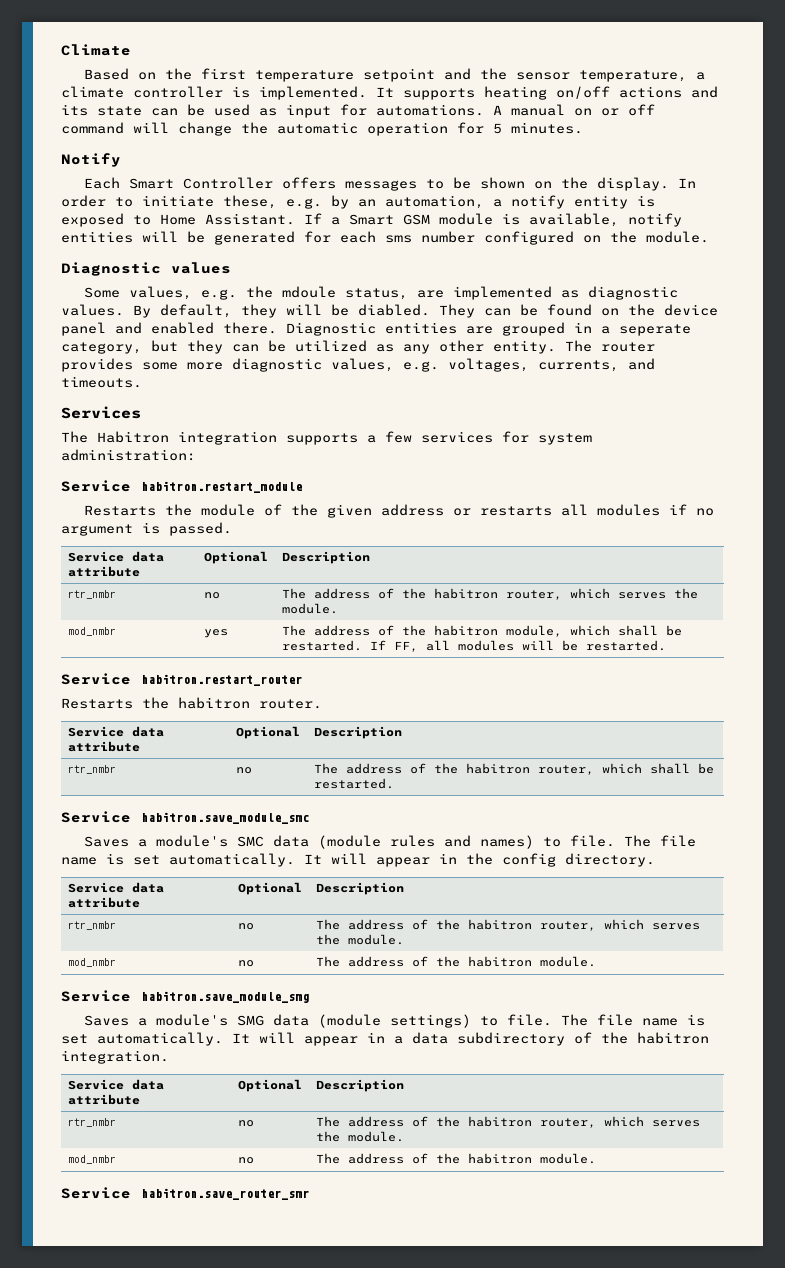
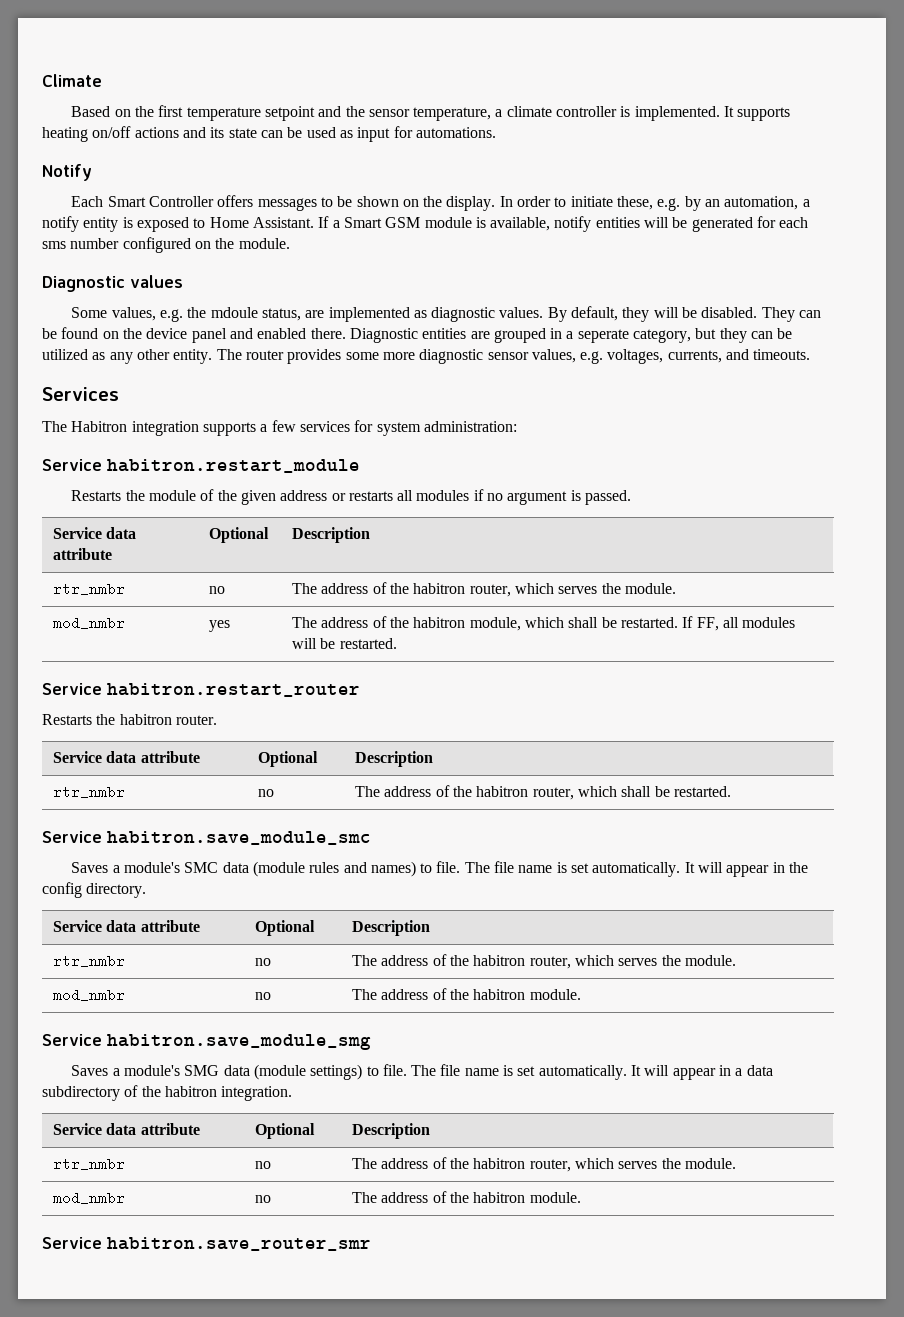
- A manual on or off command will change the automatic operation for 5 minutes.
- By default, they will be diabled.
+ By default, they will be disabled.
- The router provides some more diagnostic values, e.g. voltages, currents, and timeouts.
+ The router provides some more diagnostic sensor values, e.g. voltages, currents, and timeouts.

